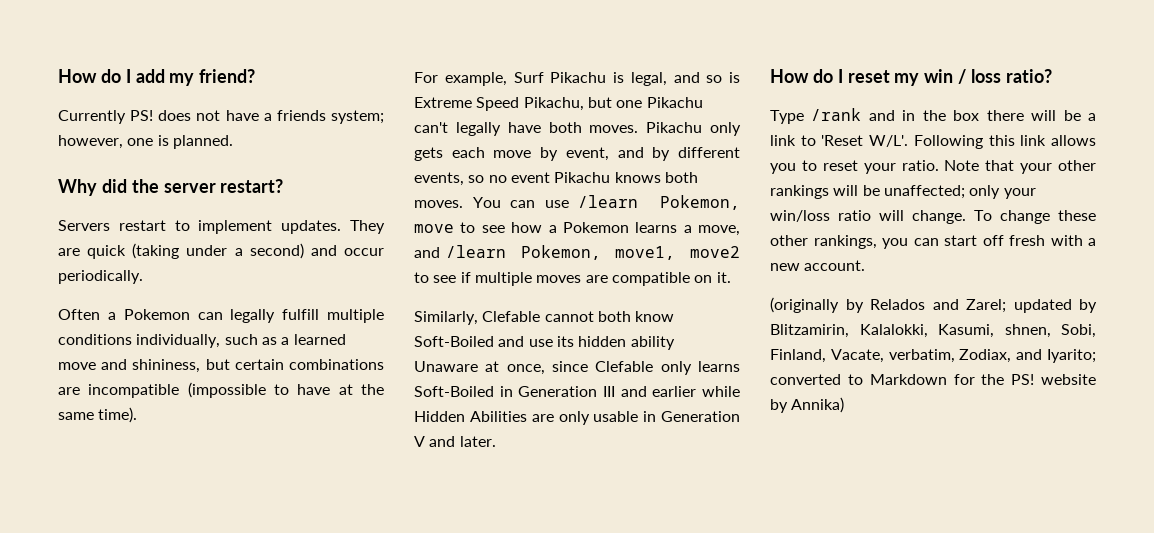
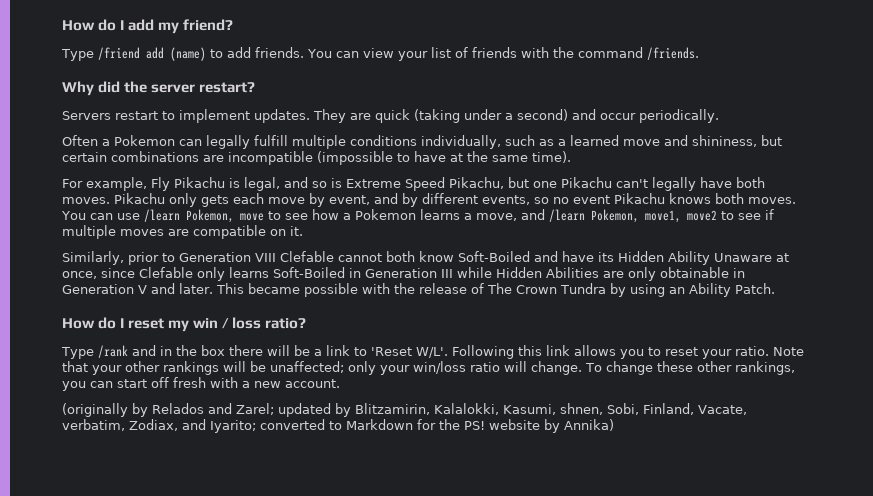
- Currently PS! does not have a friends system; however, one is planned.
+ Type /friend add (name) to add friends. You can view your list of friends with the command /friends.
- For example, Surf Pikachu is legal, and so is Extreme Speed Pikachu, but one Pikachu can't legally have both moves.
+ For example, Fly Pikachu is legal, and so is Extreme Speed Pikachu, but one Pikachu can't legally have both moves.
- Similarly, Clefable cannot both know Soft-Boiled and use its hidden ability Unaware at once, since Clefable only learns Soft-Boiled in Generation III and earlier while Hidden Abilities are only usable in Generation V and later.
+ Similarly, prior to Generation VIII Clefable cannot both know Soft-Boiled and have its Hidden Ability Unaware at once, since Clefable only learns Soft-Boiled in Generation III while Hidden Abilities are only obtainable in Generation V and later. This became possible with the release of The Crown Tundra by using an Ability Patch.

